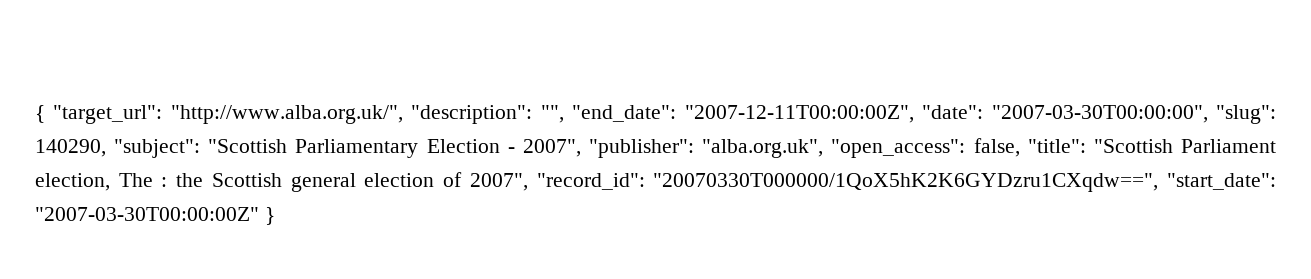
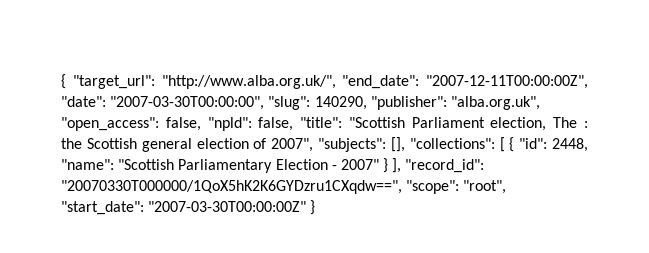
- { "target_url": "http://www.alba.org.uk/", "description": "", "end_date": "2007-12-11T00:00:00Z", "date": "2007-03-30T00:00:00", "slug": 140290, "subject": "Scottish Parliamentary Election - 2007", "publisher": "alba.org.uk", "open_access": false, "title": "Scottish Parliament election, The : the Scottish general election of 2007", "record_id": "20070330T000000/1QoX5hK2K6GYDzru1CXqdw==", "start_date": "2007-03-30T00:00:00Z" }
+ { "target_url": "http://www.alba.org.uk/", "end_date": "2007-12-11T00:00:00Z", "date": "2007-03-30T00:00:00", "slug": 140290, "publisher": "alba.org.uk", "open_access": false, "npld": false, "title": "Scottish Parliament election, The : the Scottish general election of 2007", "subjects": [], "collections": [ { "id": 2448, "name": "Scottish Parliamentary Election - 2007" } ], "record_id": "20070330T000000/1QoX5hK2K6GYDzru1CXqdw==", "scope": "root", "start_date": "2007-03-30T00:00:00Z" }

